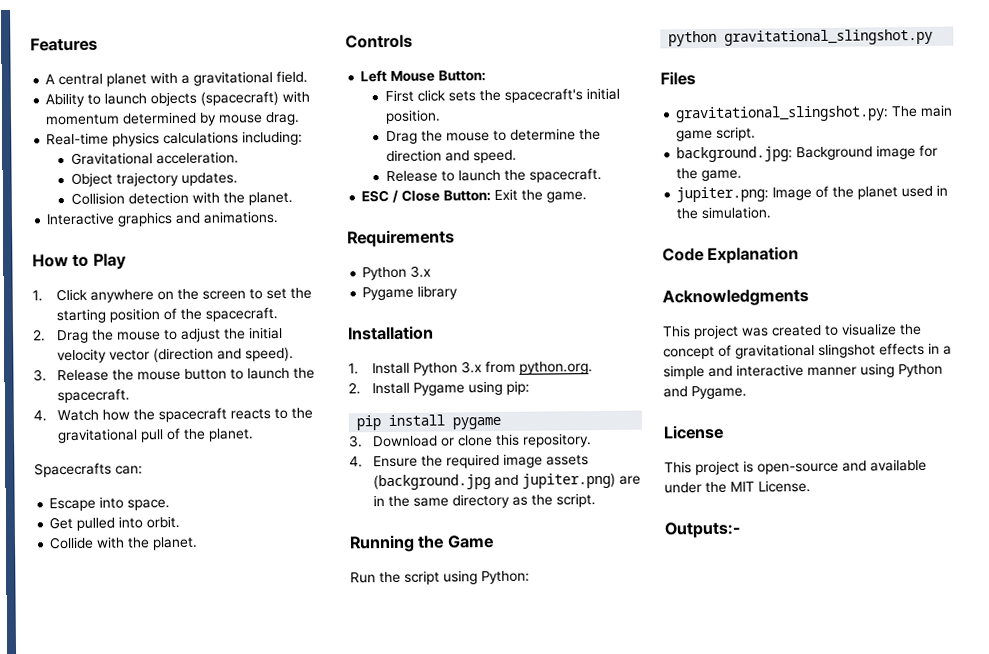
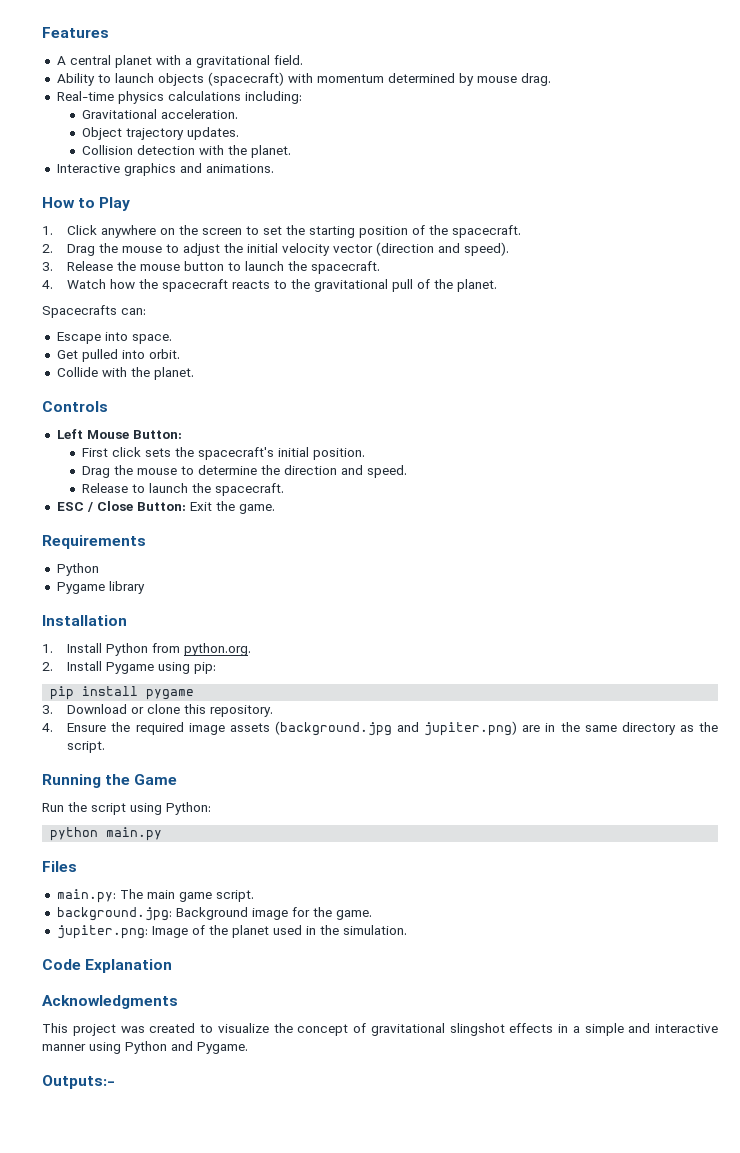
  Requirements
- Python 3.x
+ Python
- 1. Install Python 3.x from python.org.
+ 1. Install Python from python.org.
- python gravitational_slingshot.py
+ python main.py
- gravitational_slingshot.py: The main game script.
+ main.py: The main game script.
- License
- This project is open-source and available under the MIT License.

